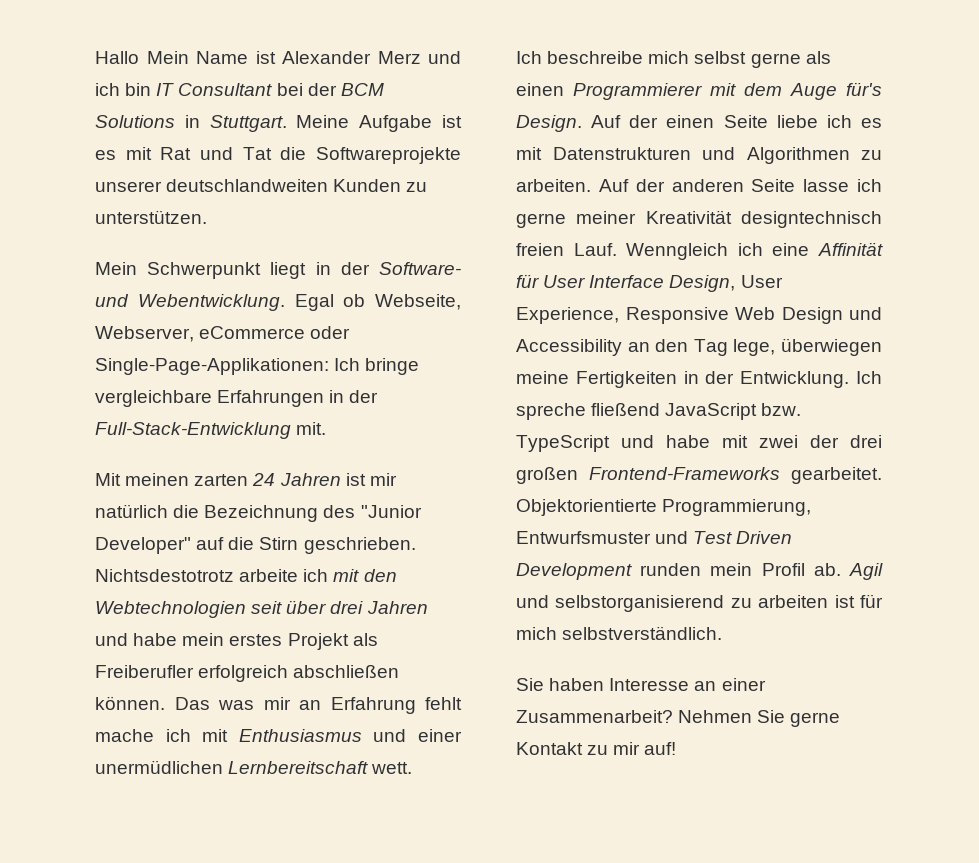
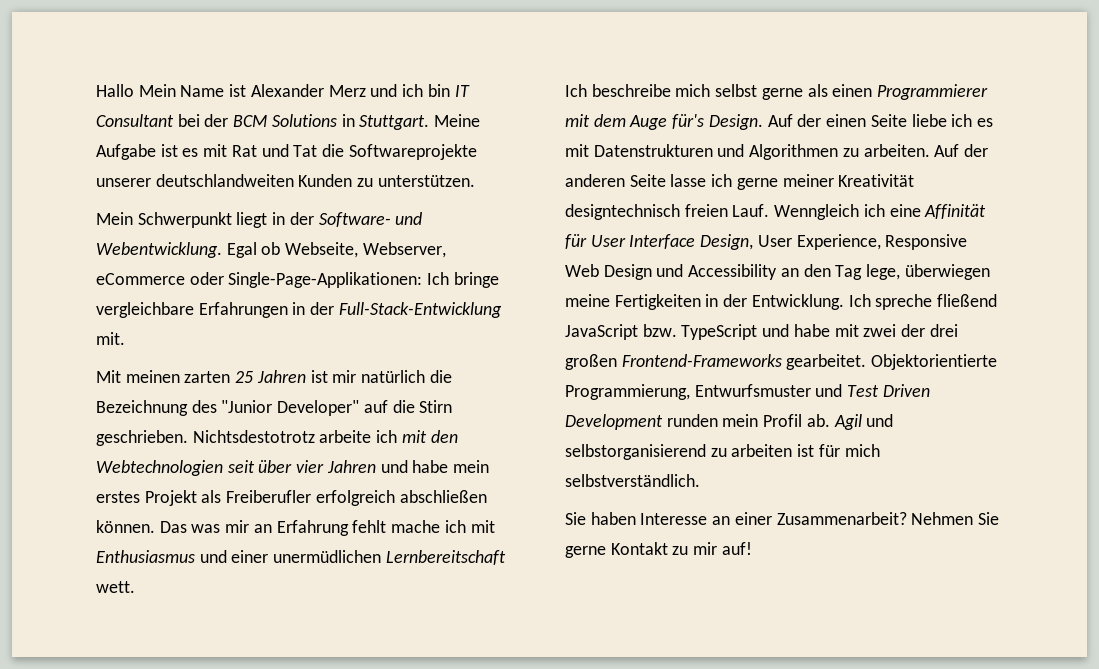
- Mit meinen zarten 24 Jahren ist mir natürlich die Bezeichnung des "Junior Developer" auf die Stirn geschrieben.
+ Mit meinen zarten 25 Jahren ist mir natürlich die Bezeichnung des "Junior Developer" auf die Stirn geschrieben.
- Nichtsdestotrotz arbeite ich mit den Webtechnologien seit über drei Jahren und habe mein erstes Projekt als Freiberufler erfolgreich abschließen können.
+ Nichtsdestotrotz arbeite ich mit den Webtechnologien seit über vier Jahren und habe mein erstes Projekt als Freiberufler erfolgreich abschließen können.

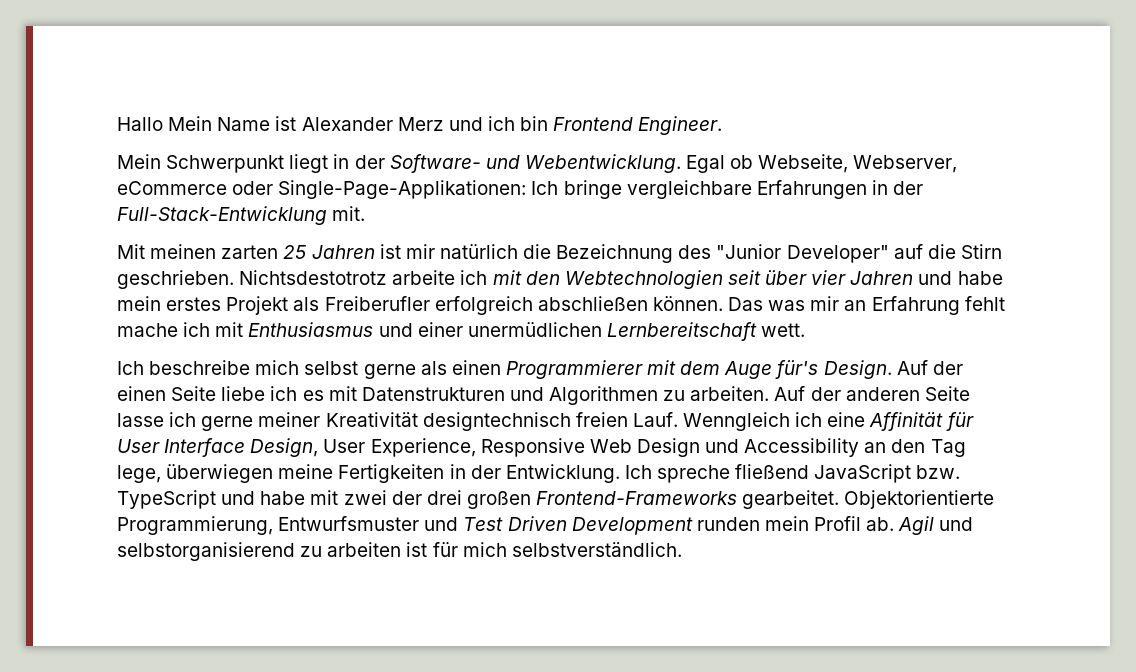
- Hallo Mein Name ist Alexander Merz und ich bin IT Consultant bei der BCM Solutions in Stuttgart. Meine Aufgabe ist es mit Rat und Tat die Softwareprojekte unserer deutschlandweiten Kunden zu unterstützen.
+ Hallo Mein Name ist Alexander Merz und ich bin Frontend Engineer.
- Sie haben Interesse an einer Zusammenarbeit? Nehmen Sie gerne Kontakt zu mir auf!

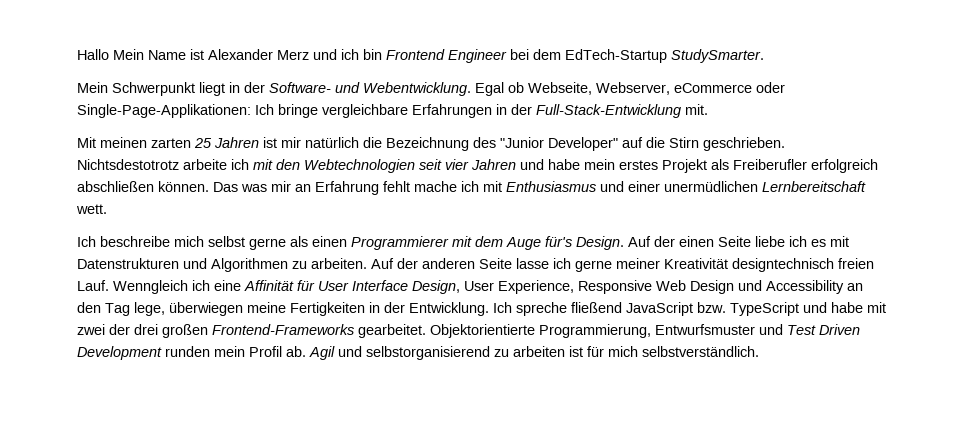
- Hallo Mein Name ist Alexander Merz und ich bin Frontend Engineer.
+ Hallo Mein Name ist Alexander Merz und ich bin Frontend Engineer bei dem EdTech-Startup StudySmarter.
- Nichtsdestotrotz arbeite ich mit den Webtechnologien seit über vier Jahren und habe mein erstes Projekt als Freiberufler erfolgreich abschließen können.
+ Nichtsdestotrotz arbeite ich mit den Webtechnologien seit vier Jahren und habe mein erstes Projekt als Freiberufler erfolgreich abschließen können.

